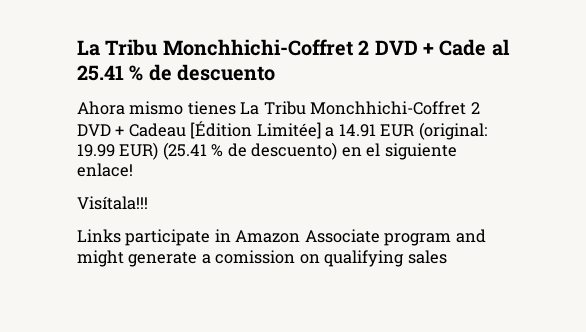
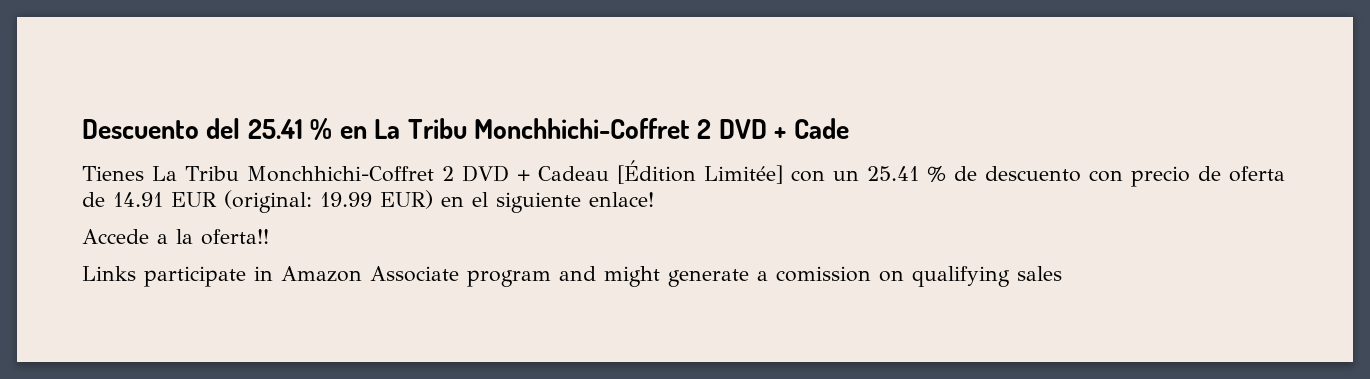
- La Tribu Monchhichi-Coffret 2 DVD + Cade al 25.41 % de descuento
- Ahora mismo tienes La Tribu Monchhichi-Coffret 2 DVD + Cadeau [Édition Limitée] a 14.91 EUR (original: 19.99 EUR) (25.41 % de descuento) en el siguiente enlace!
+ Descuento del 25.41 % en La Tribu Monchhichi-Coffret 2 DVD + Cade
+ Tienes La Tribu Monchhichi-Coffret 2 DVD + Cadeau [Édition Limitée] con un 25.41 % de descuento con precio de oferta de 14.91 EUR (original: 19.99 EUR) en el siguiente enlace!
- Visítala!!!
+ Accede a la oferta!!

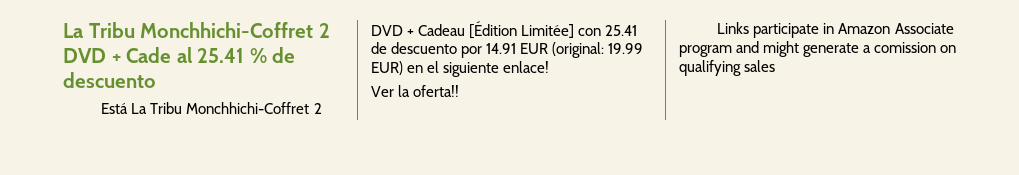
- Descuento del 25.41 % en La Tribu Monchhichi-Coffret 2 DVD + Cade
- Tienes La Tribu Monchhichi-Coffret 2 DVD + Cadeau [Édition Limitée] con un 25.41 % de descuento con precio de oferta de 14.91 EUR (original: 19.99 EUR) en el siguiente enlace!
+ La Tribu Monchhichi-Coffret 2 DVD + Cade al 25.41 % de descuento
+ Está La Tribu Monchhichi-Coffret 2 DVD + Cadeau [Édition Limitée] con 25.41 de descuento por 14.91 EUR (original: 19.99 EUR) en el siguiente enlace!
- Accede a la oferta!!
+ Ver la oferta!!

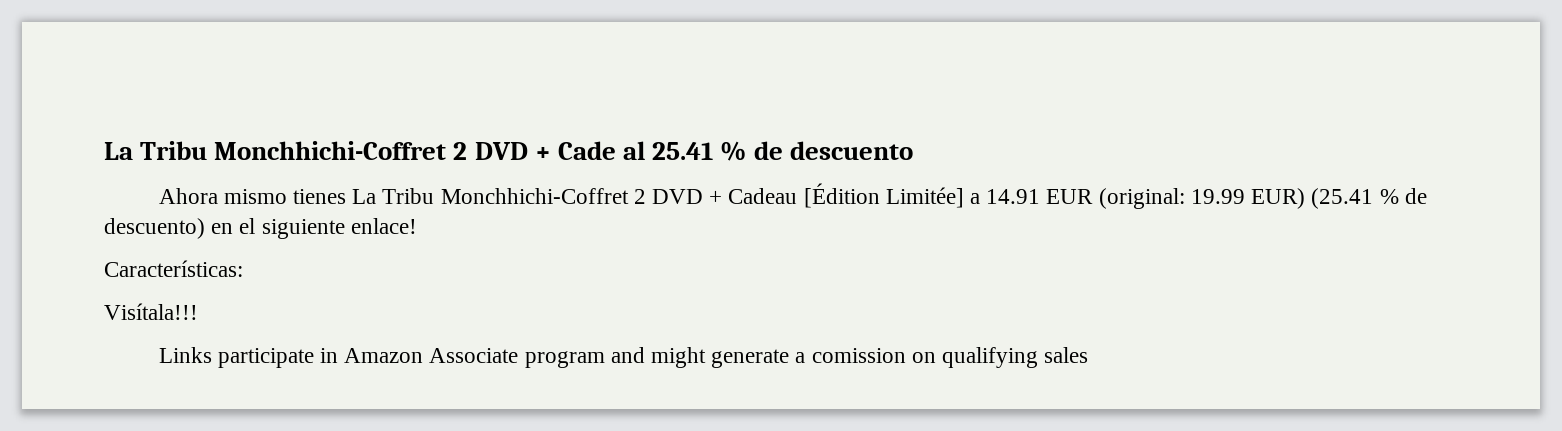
- Está La Tribu Monchhichi-Coffret 2 DVD + Cadeau [Édition Limitée] con 25.41 de descuento por 14.91 EUR (original: 19.99 EUR) en el siguiente enlace!
+ Ahora mismo tienes La Tribu Monchhichi-Coffret 2 DVD + Cadeau [Édition Limitée] a 14.91 EUR (original: 19.99 EUR) (25.41 % de descuento) en el siguiente enlace!
- Ver la oferta!!
+ Características:
+ Visítala!!!

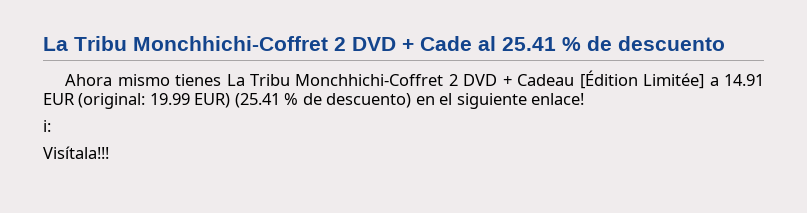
- Características:
+ ℹ:
- Links participate in Amazon Associate program and might generate a comission on qualifying sales

